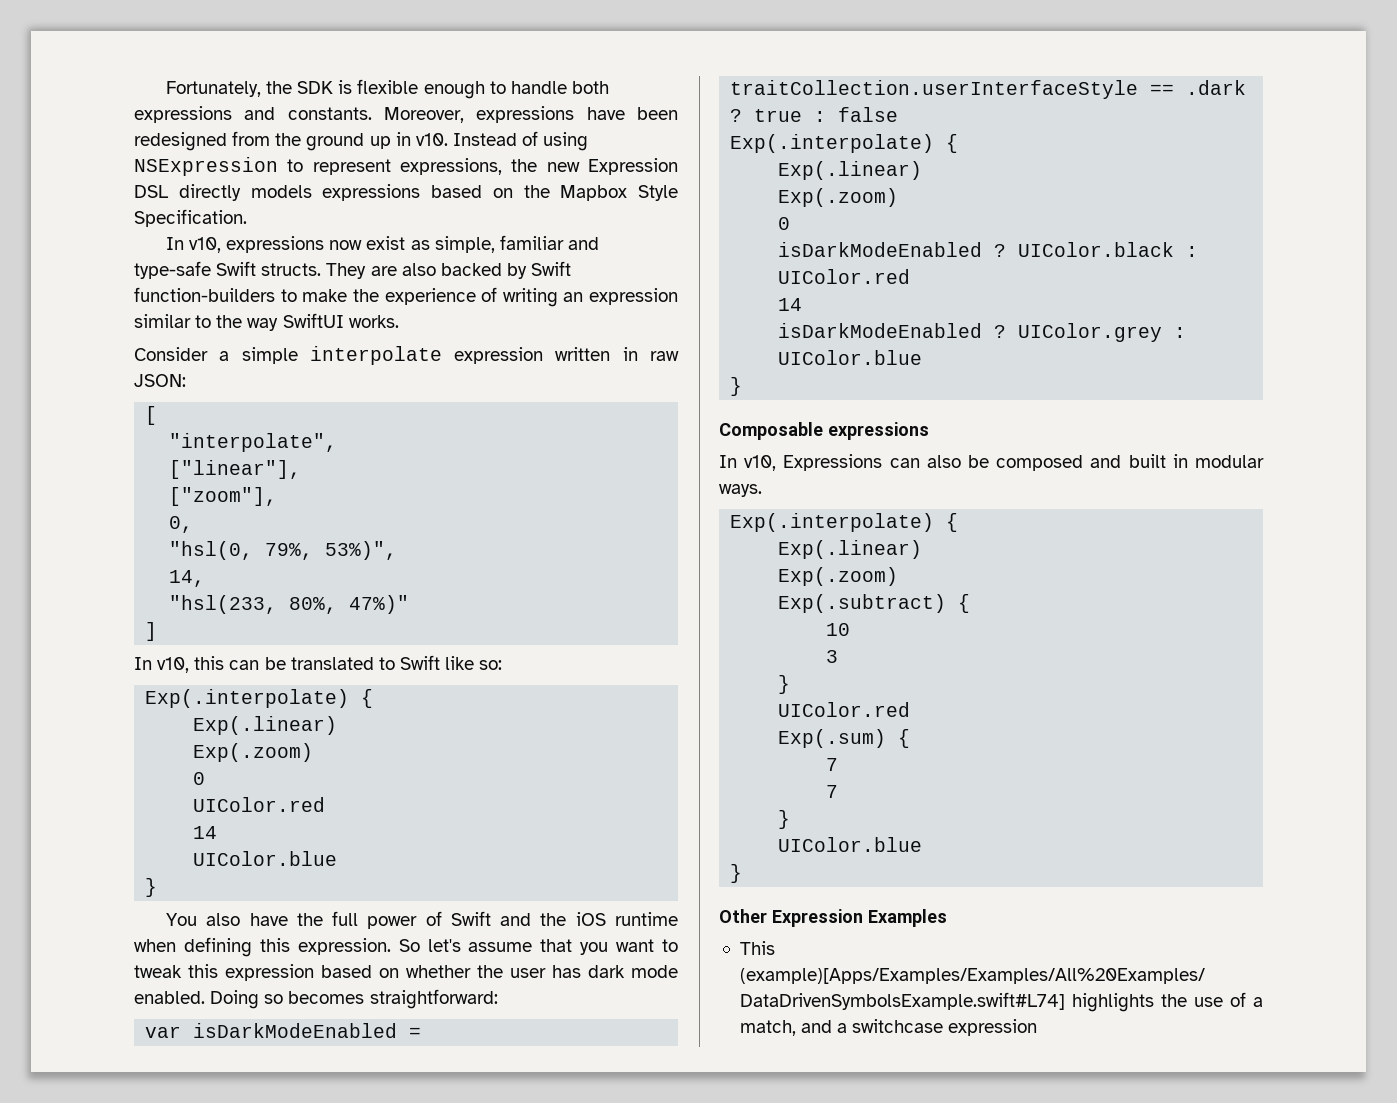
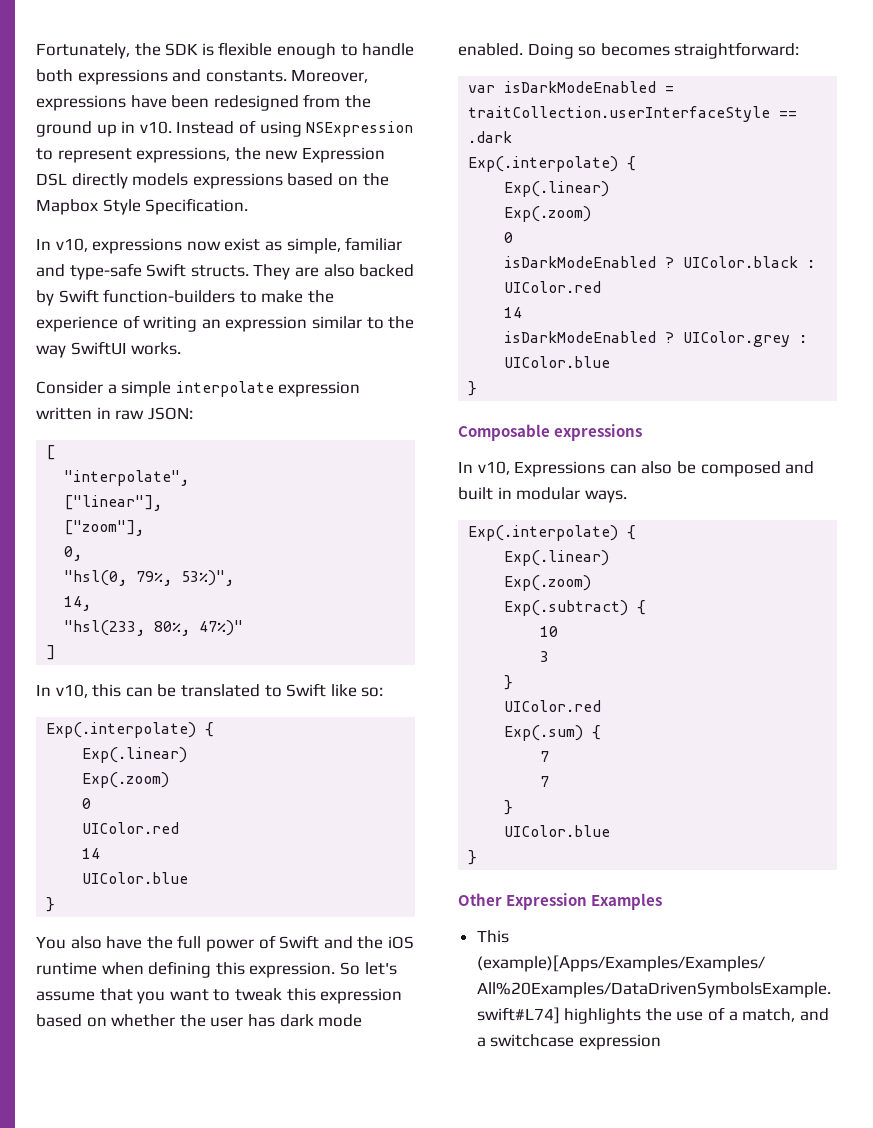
- var isDarkModeEnabled = traitCollection.userInterfaceStyle == .dark ? true : false
+ var isDarkModeEnabled = traitCollection.userInterfaceStyle == .dark

